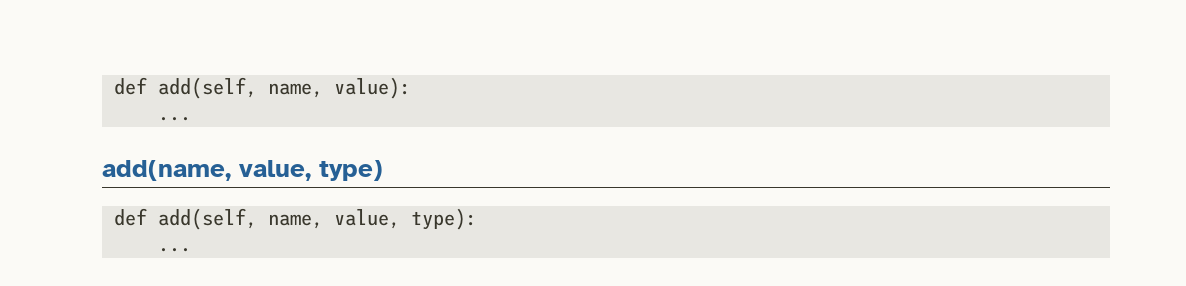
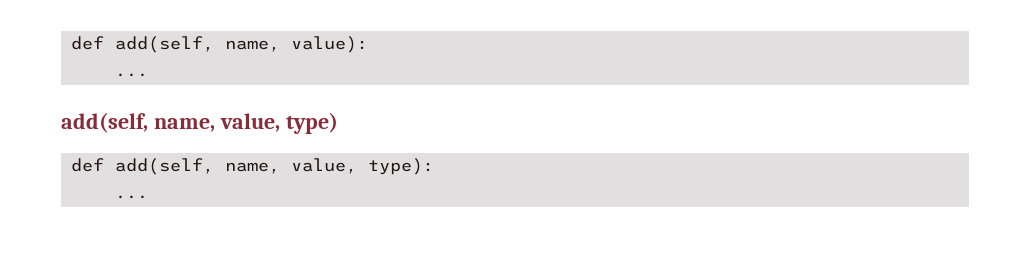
- add(name, value, type)
+ add(self, name, value, type)

